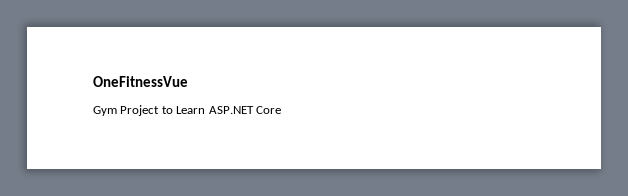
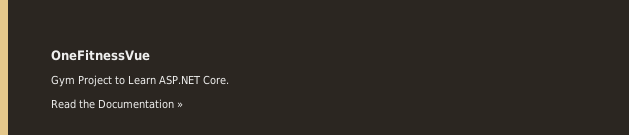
- Gym Project to Learn ASP.NET Core
+ Gym Project to Learn ASP.NET Core.
+ Read the Documentation »

